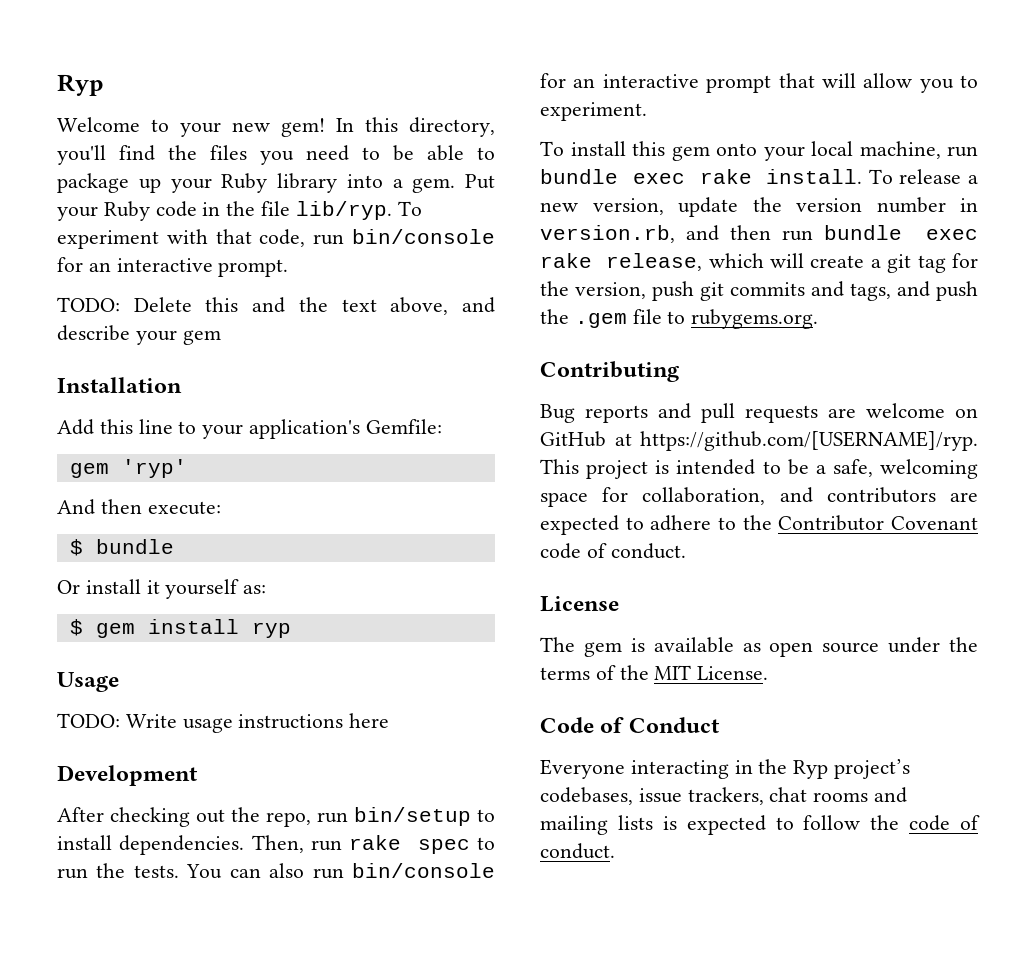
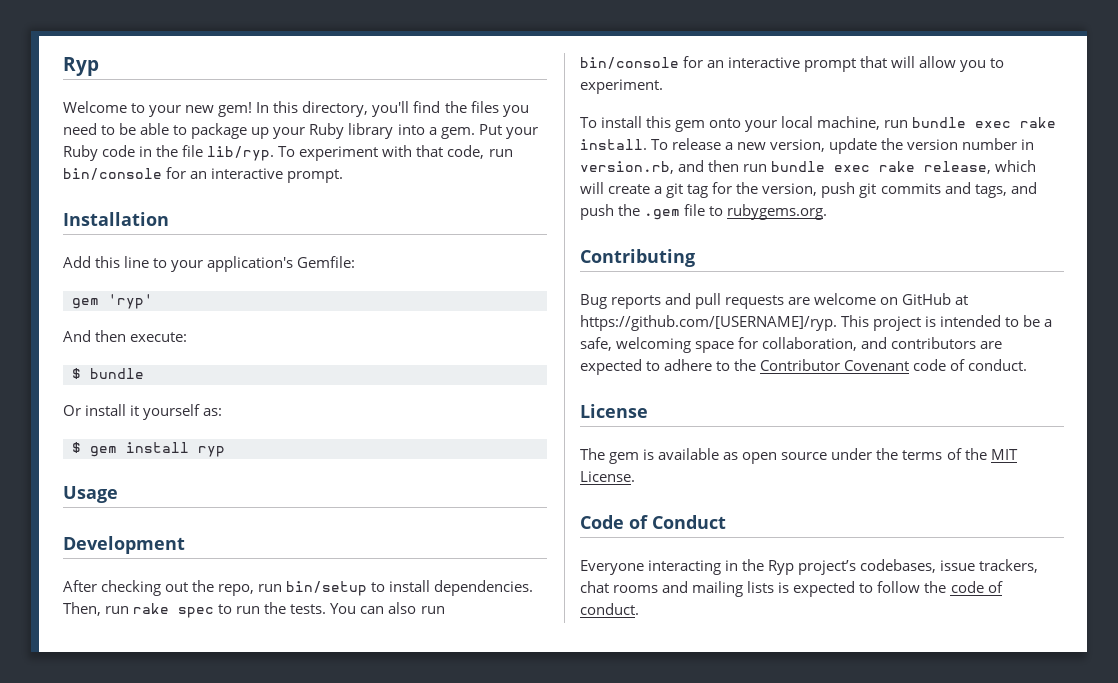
- TODO: Delete this and the text above, and describe your gem
- TODO: Write usage instructions here

